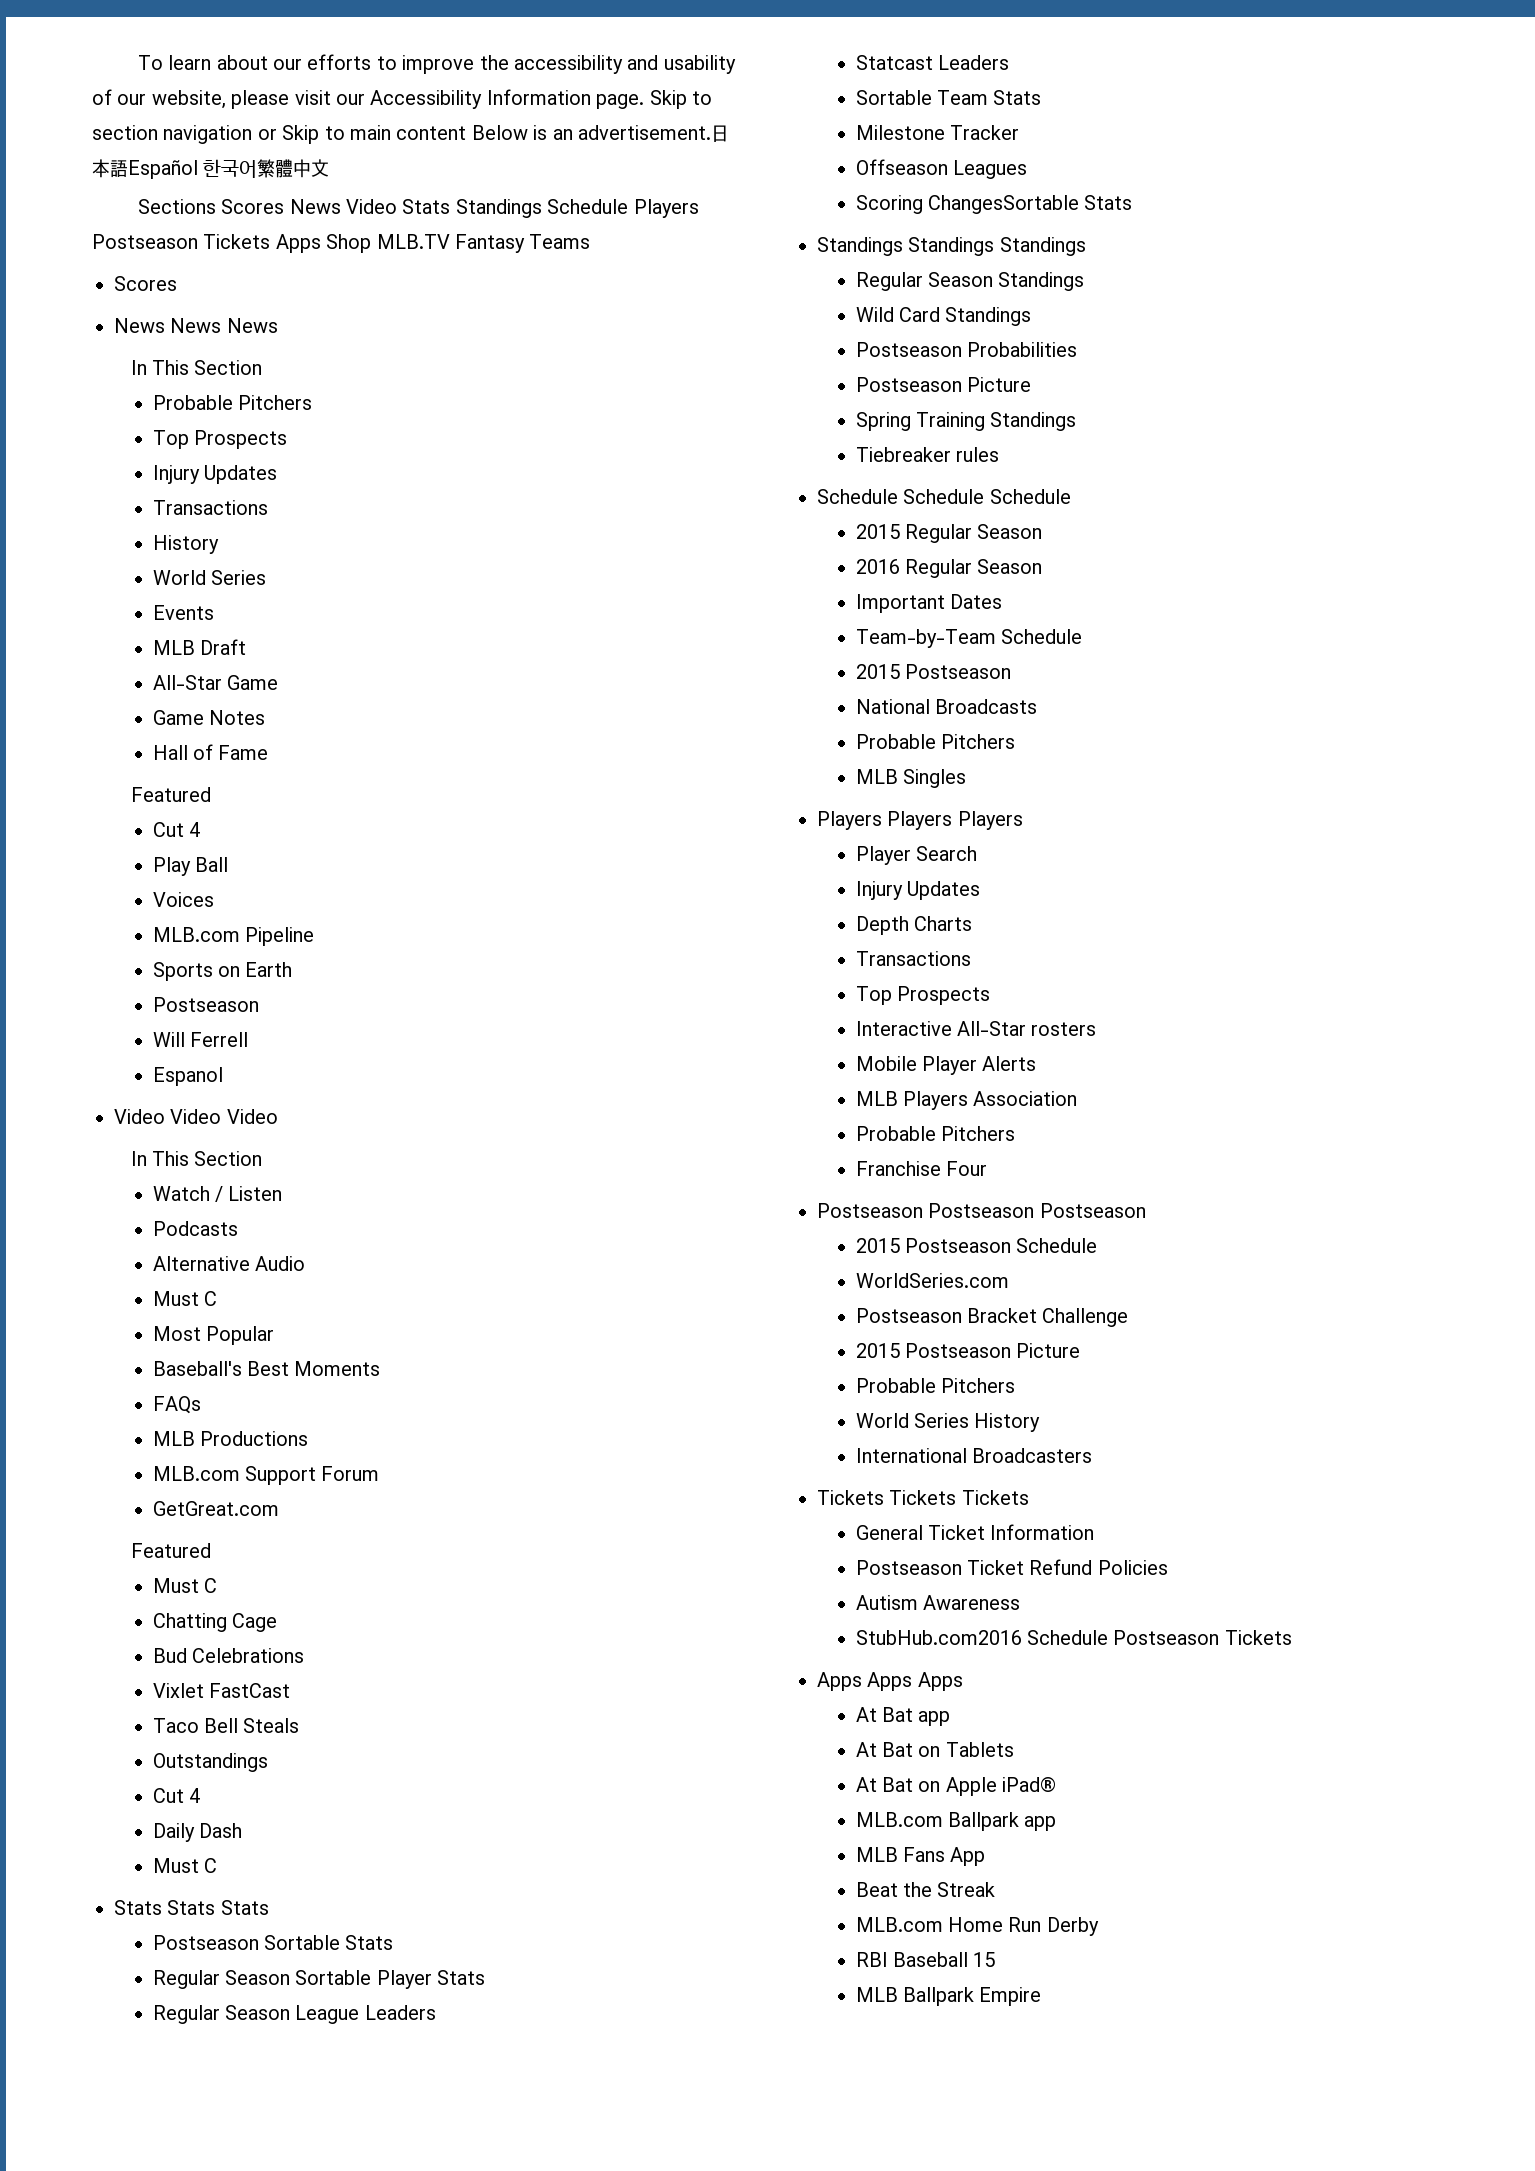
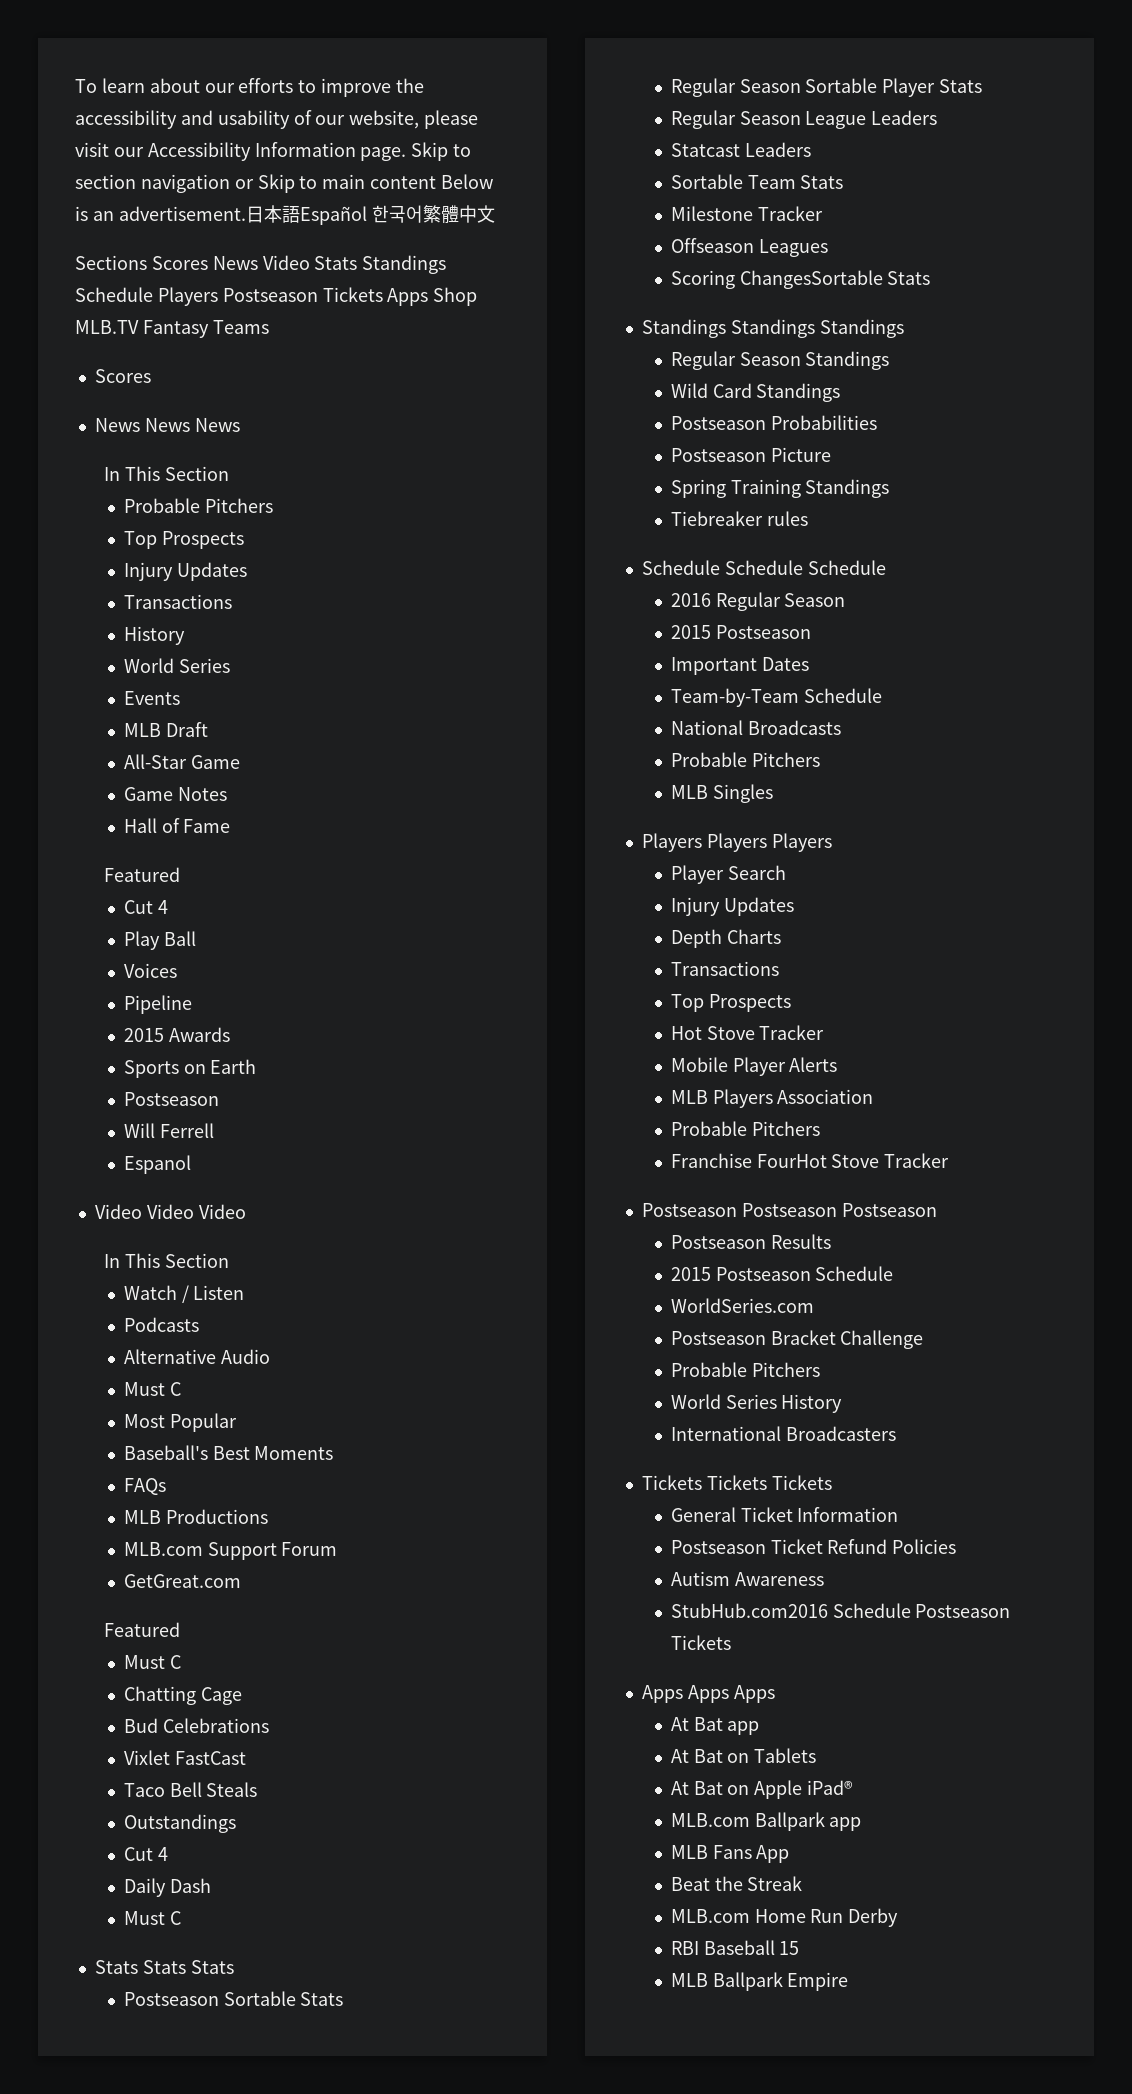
- MLB.com Pipeline
+ Pipeline
+ 2015 Awards
- 2015 Regular Season
  2016 Regular Season
+ 2015 Postseason
  Team-by-Team Schedule
- 2015 Postseason
- Interactive All-Star rosters
+ Hot Stove Tracker
- Franchise Four
+ Franchise FourHot Stove Tracker
+ Postseason Results
- 2015 Postseason Picture

